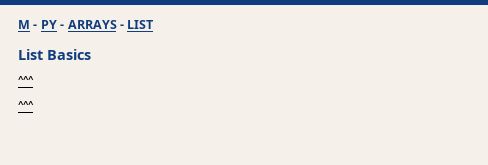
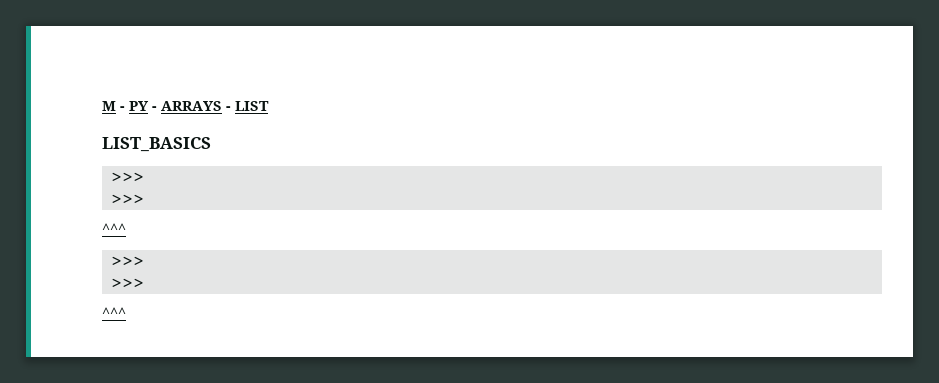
- List Basics
+ LIST_BASICS
+ >>>
+ >>>
  ^^^
+ >>>
+ >>>

